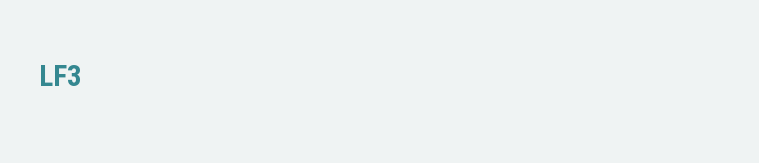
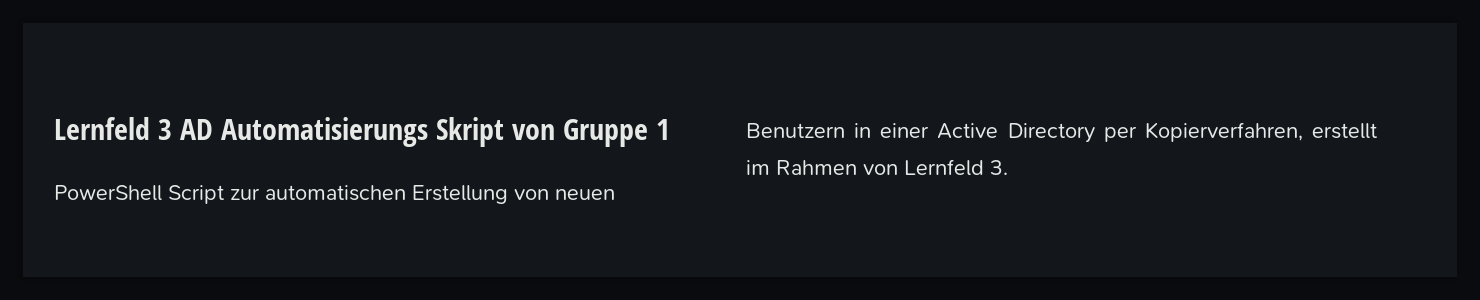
- LF3
+ Lernfeld 3 AD Automatisierungs Skript von Gruppe 1
+ PowerShell Script zur automatischen Erstellung von neuen Benutzern in einer Active Directory per Kopierverfahren, erstellt im Rahmen von Lernfeld 3.

